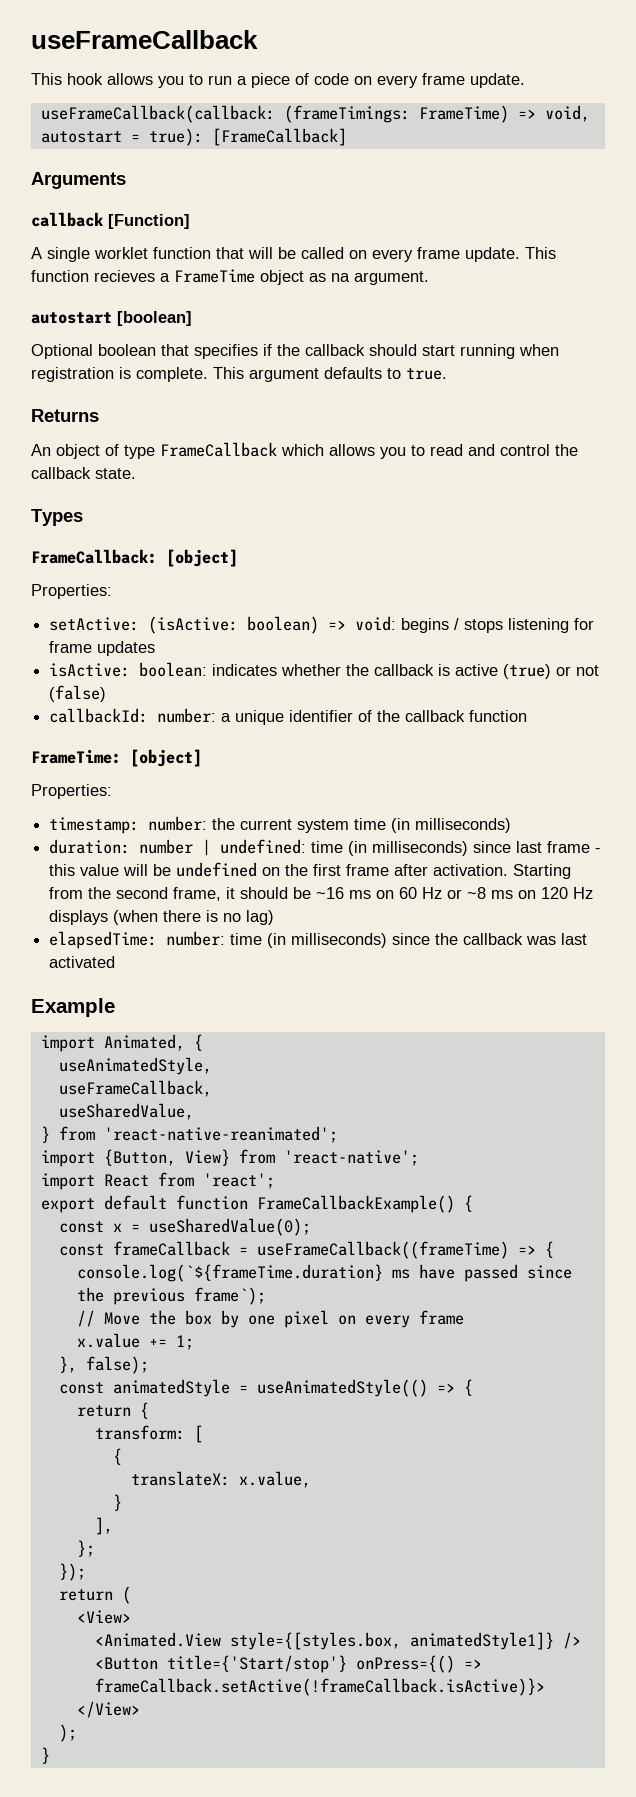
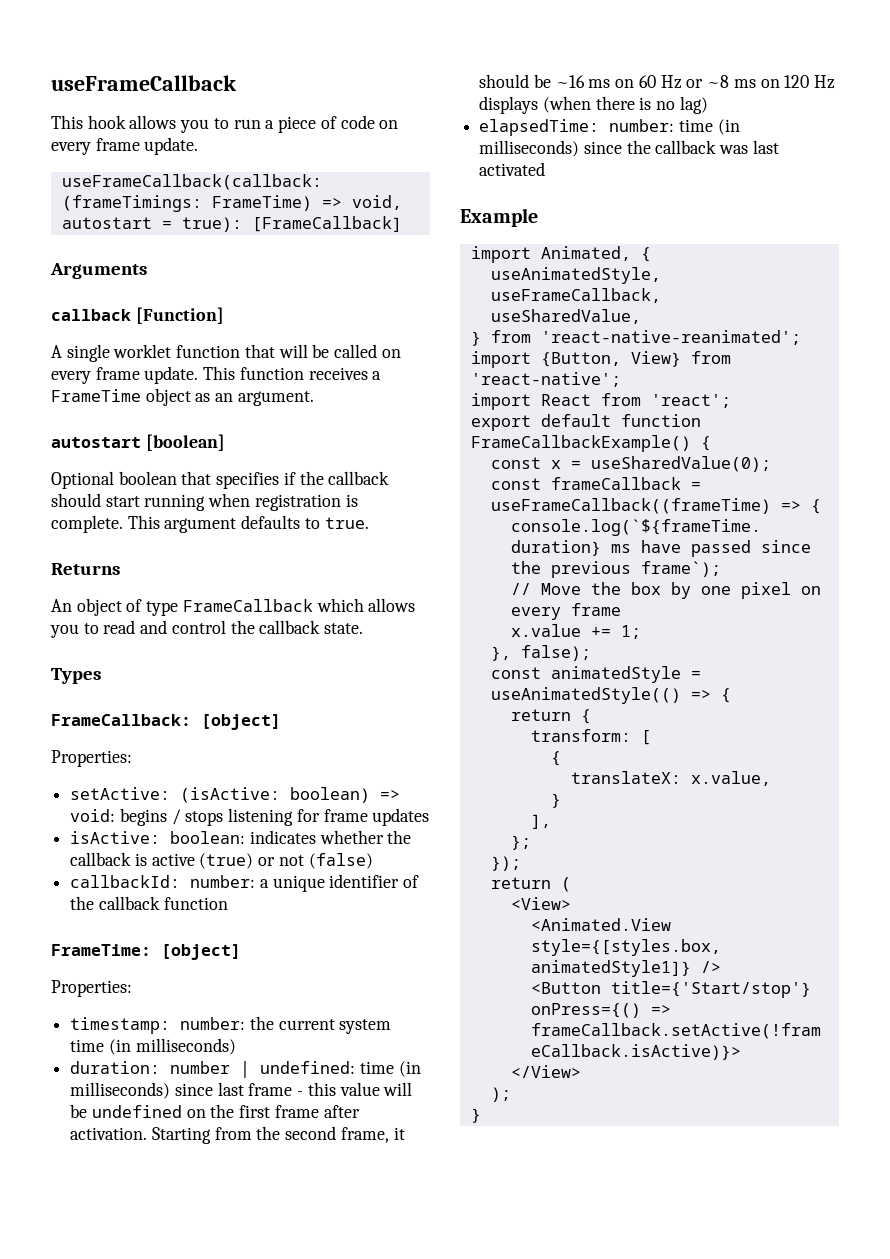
- This function recieves a FrameTime object as na argument.
+ This function receives a FrameTime object as an argument.

